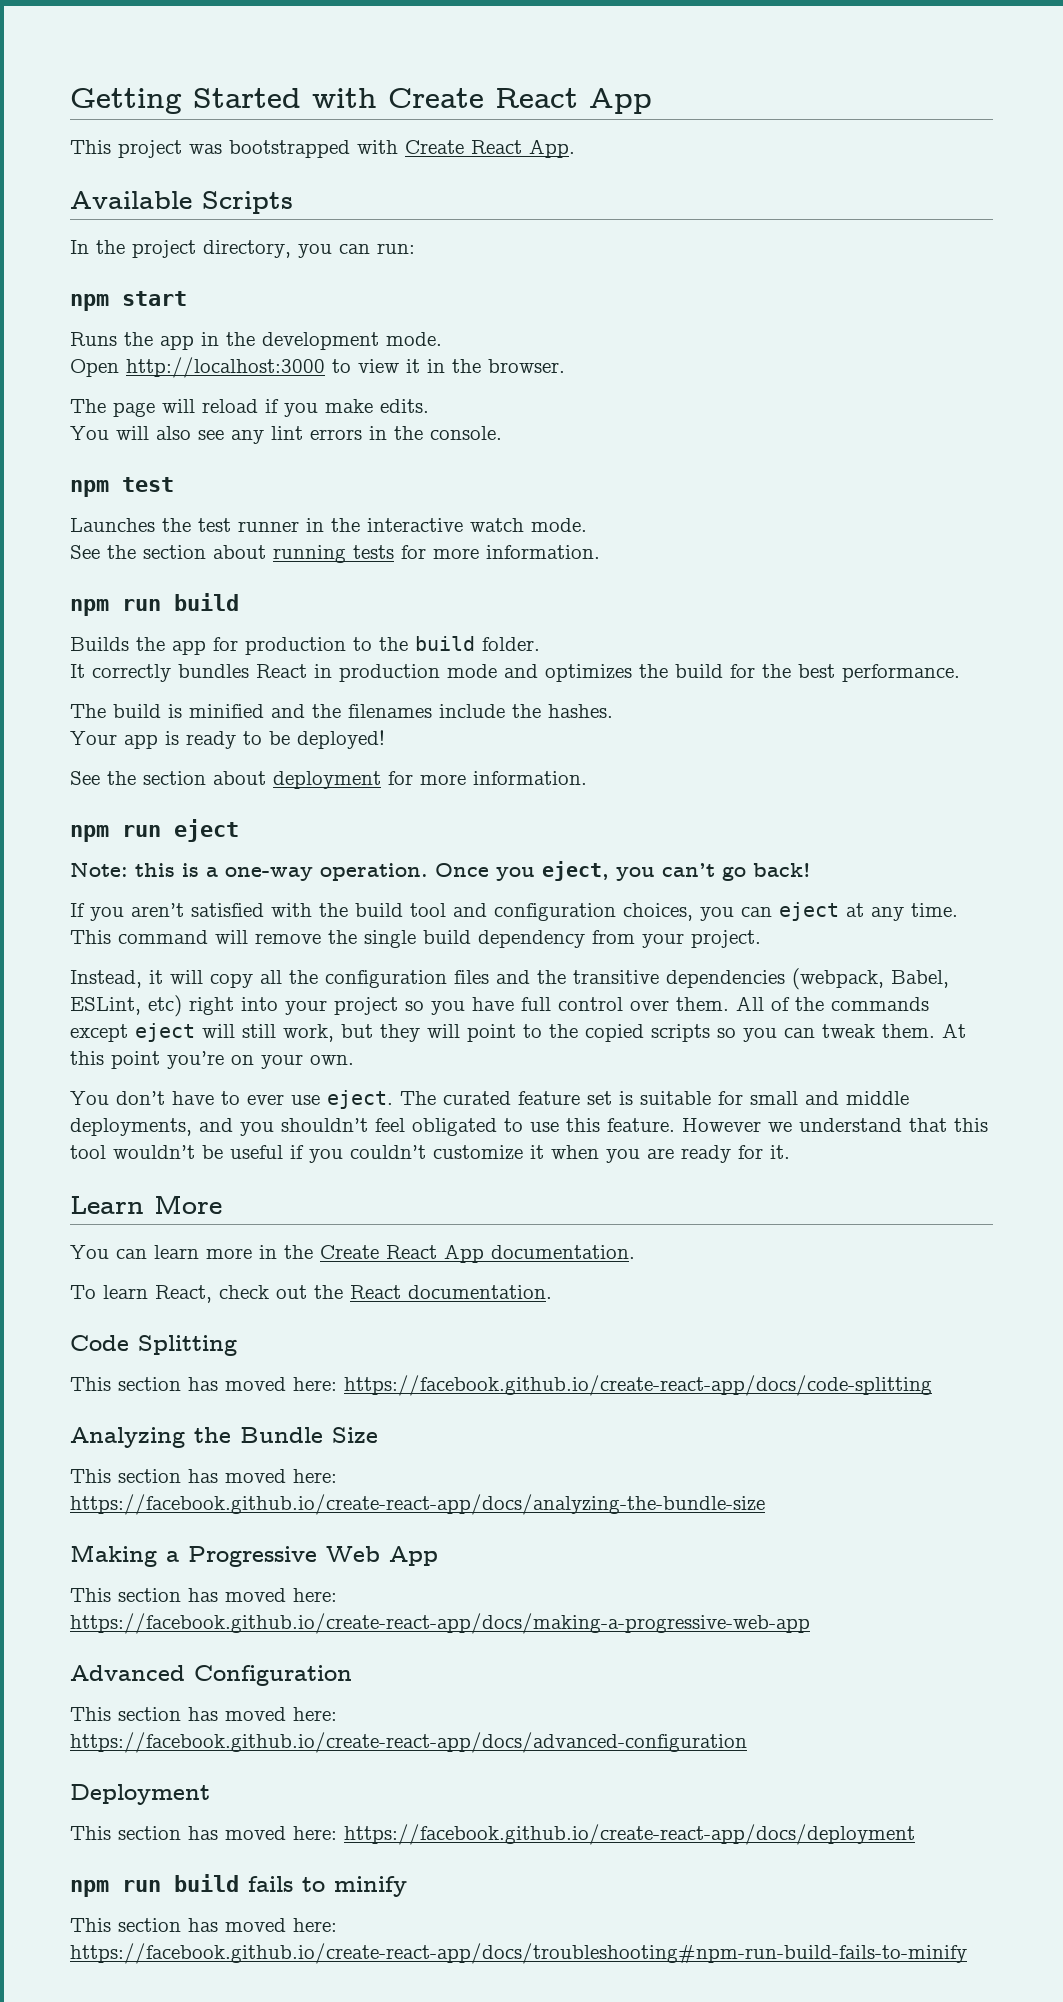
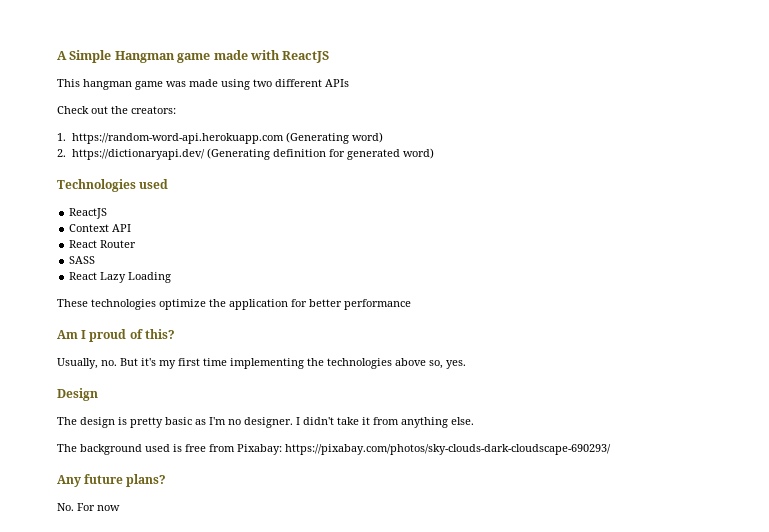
- Getting Started with Create React App
- This project was bootstrapped with Create React App.
- Available Scripts
- In the project directory, you can run:
- npm start
- Runs the app in the development mode.
- Open http://localhost:3000 to view it in the browser.
- The page will reload if you make edits.
- You will also see any lint errors in the console.
- npm test
- Launches the test runner in the interactive watch mode.
- See the section about running tests for more information.
- npm run build
- Builds the app for production to the build folder.
- It correctly bundles React in production mode and optimizes the build for the best performance.
- The build is minified and the filenames include the hashes.
- Your app is ready to be deployed!
- See the section about deployment for more information.
- npm run eject
- Note: this is a one-way operation. Once you eject, you can’t go back!
- If you aren’t satisfied with the build tool and configuration choices, you can eject at any time. This command will remove the single build dependency from your project.
- Instead, it will copy all the configuration files and the transitive dependencies (webpack, Babel, ESLint, etc) right into your project so you have full control over them. All of the commands except eject will still work, but they will point to the copied scripts so you can tweak them. At this point you’re on your own.
- You don’t have to ever use eject. The curated feature set is suitable for small and middle deployments, and you shouldn’t feel obligated to use this feature. However we understand that this tool wouldn’t be useful if you couldn’t customize it when you are ready for it.
- Learn More
- You can learn more in the Create React App documentation.
- To learn React, check out the React documentation.
- Code Splitting
- This section has moved here: https://facebook.github.io/create-react-app/docs/code-splitting
- Analyzing the Bundle Size
- This section has moved here: https://facebook.github.io/create-react-app/docs/analyzing-the-bundle-size
- Making a Progressive Web App
- This section has moved here: https://facebook.github.io/create-react-app/docs/making-a-progressive-web-app
- Advanced Configuration
- This section has moved here: https://facebook.github.io/create-react-app/docs/advanced-configuration
- Deployment
- This section has moved here: https://facebook.github.io/create-react-app/docs/deployment
- npm run build fails to minify
- This section has moved here: https://facebook.github.io/create-react-app/docs/troubleshooting#npm-run-build-fails-to-minify
+ A Simple Hangman game made with ReactJS
+ This hangman game was made using two different APIs
+ Check out the creators:
+ 1. https://random-word-api.herokuapp.com (Generating word)
+ 2. https://dictionaryapi.dev/ (Generating definition for generated word)
+ Technologies used
+ ReactJS
+ Context API
+ React Router
+ SASS
+ React Lazy Loading
+ These technologies optimize the application for better performance
+ Am I proud of this?
+ Usually, no. But it's my first time implementing the technologies above so, yes.
+ Design
+ The design is pretty basic as I'm no designer. I didn't take it from anything else.
+ The background used is free from Pixabay: https://pixabay.com/photos/sky-clouds-dark-cloudscape-690293/
+ Any future plans?
+ No. For now

